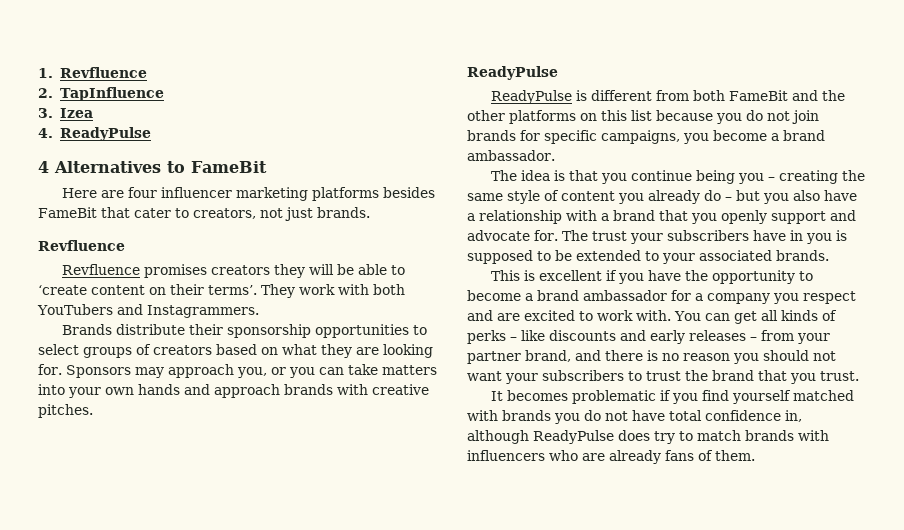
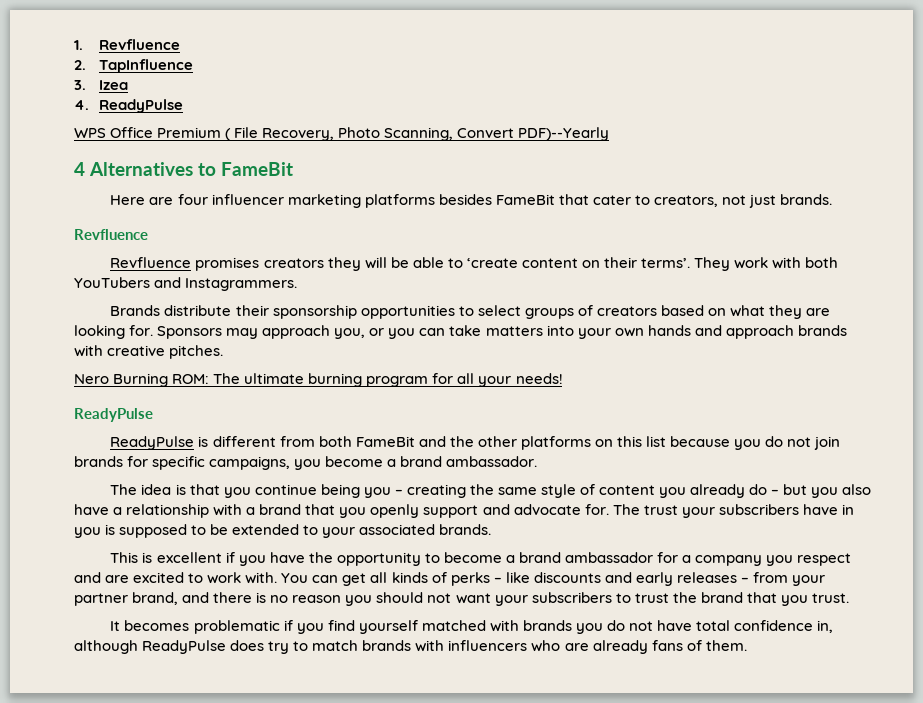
+ WPS Office Premium ( File Recovery, Photo Scanning, Convert PDF)--Yearly
+ Nero Burning ROM: The ultimate burning program for all your needs!

